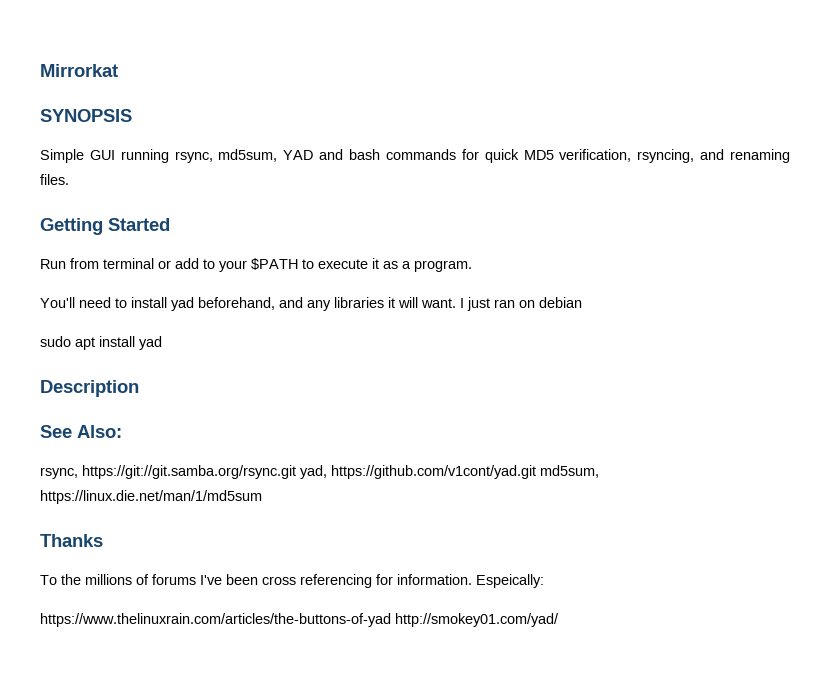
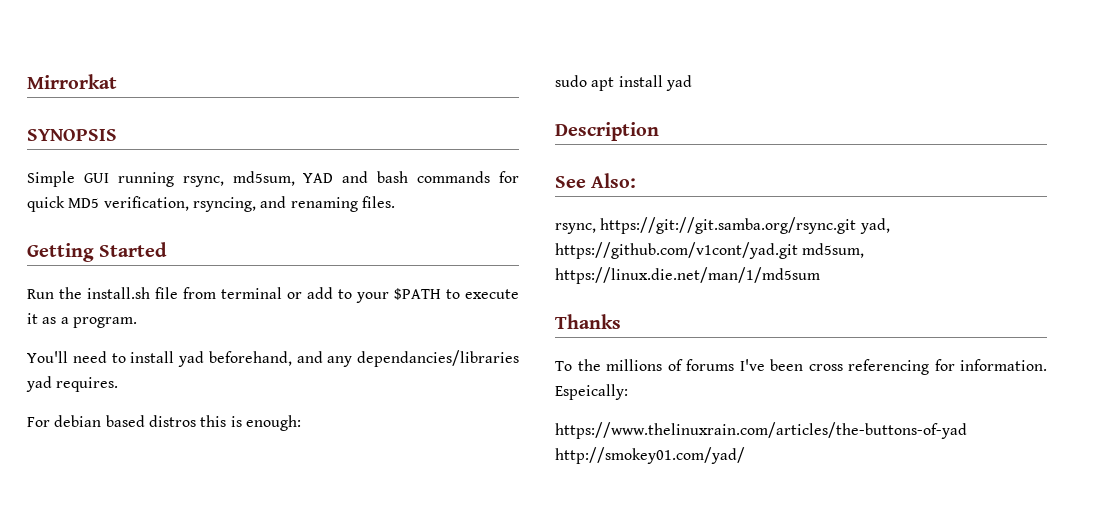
- Run from terminal or add to your $PATH to execute it as a program.
+ Run the install.sh file from terminal or add to your $PATH to execute it as a program.
- You'll need to install yad beforehand, and any libraries it will want. I just ran on debian
+ You'll need to install yad beforehand, and any dependancies/libraries yad requires.
+ For debian based distros this is enough:

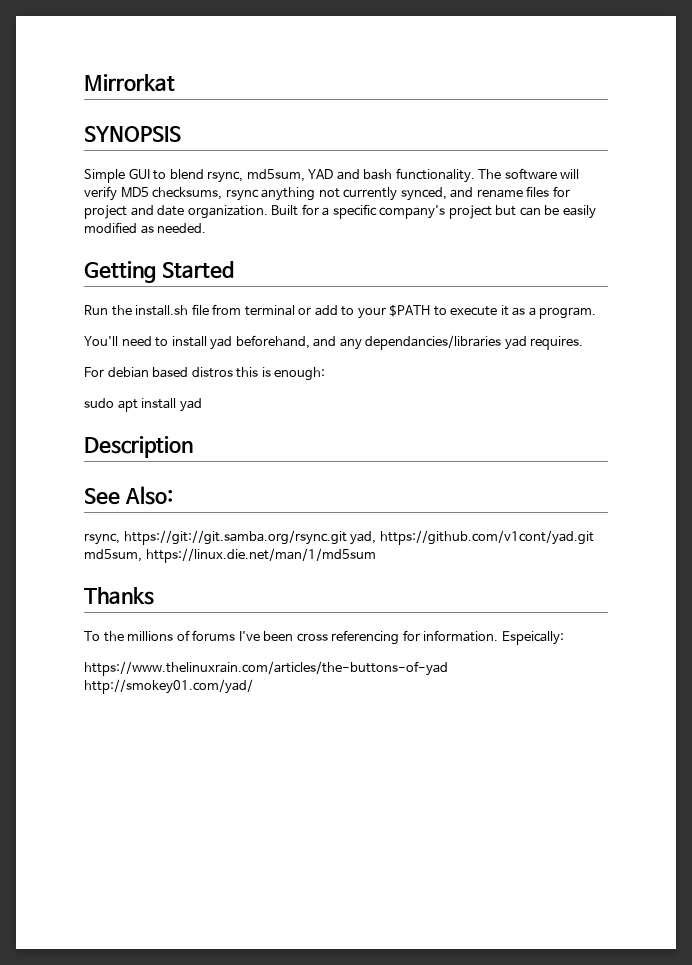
- Simple GUI running rsync, md5sum, YAD and bash commands for quick MD5 verification, rsyncing, and renaming files.
+ Simple GUI to blend rsync, md5sum, YAD and bash functionality. The software will verify MD5 checksums, rsync anything not currently synced, and rename files for project and date organization. Built for a specific company's project but can be easily modified as needed.

